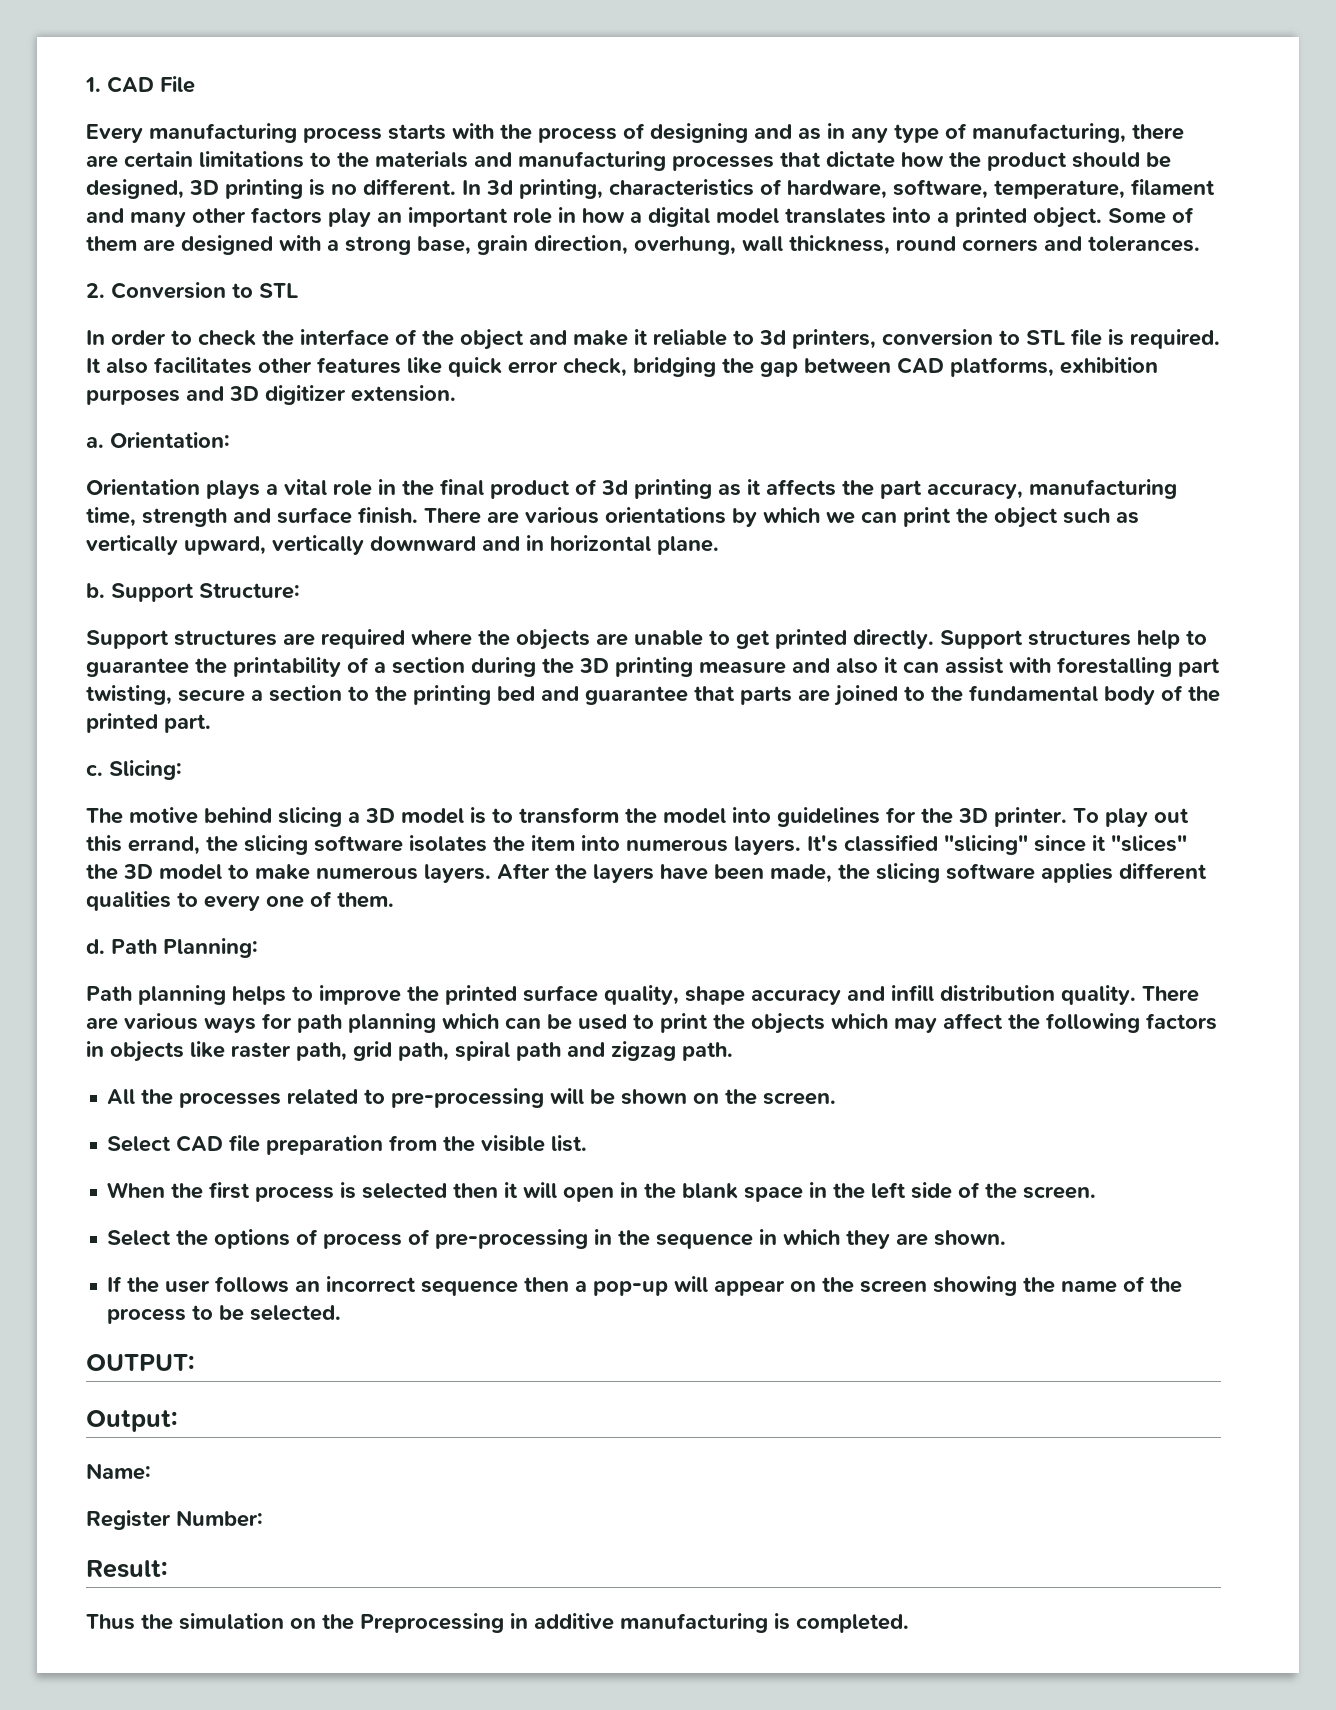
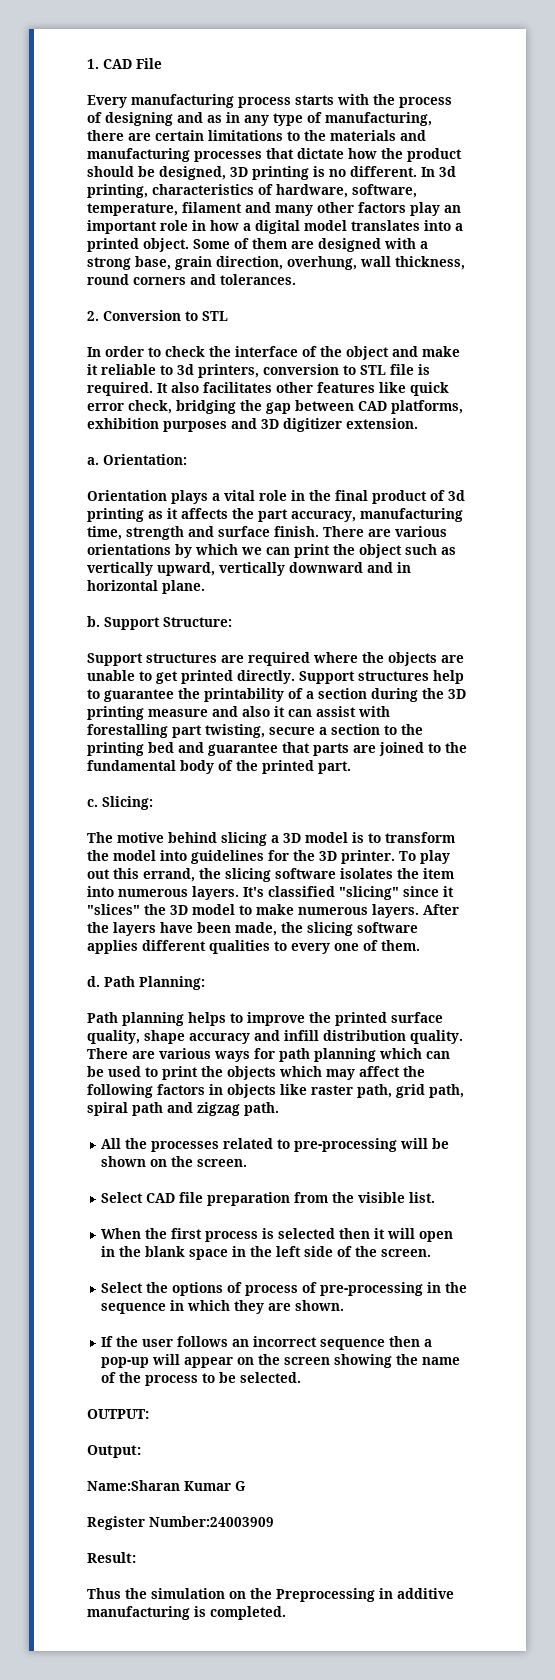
- Name:
+ Name:Sharan Kumar G
- Register Number:
+ Register Number:24003909

